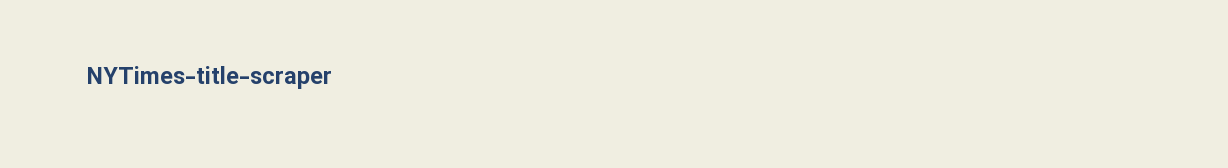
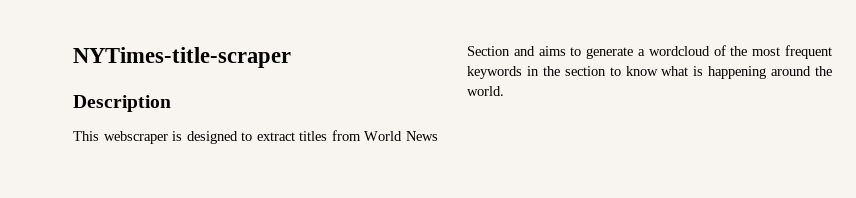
+ Description
+ This webscraper is designed to extract titles from World News Section and aims to generate a wordcloud of the most frequent keywords in the section to know what is happening around the world.

